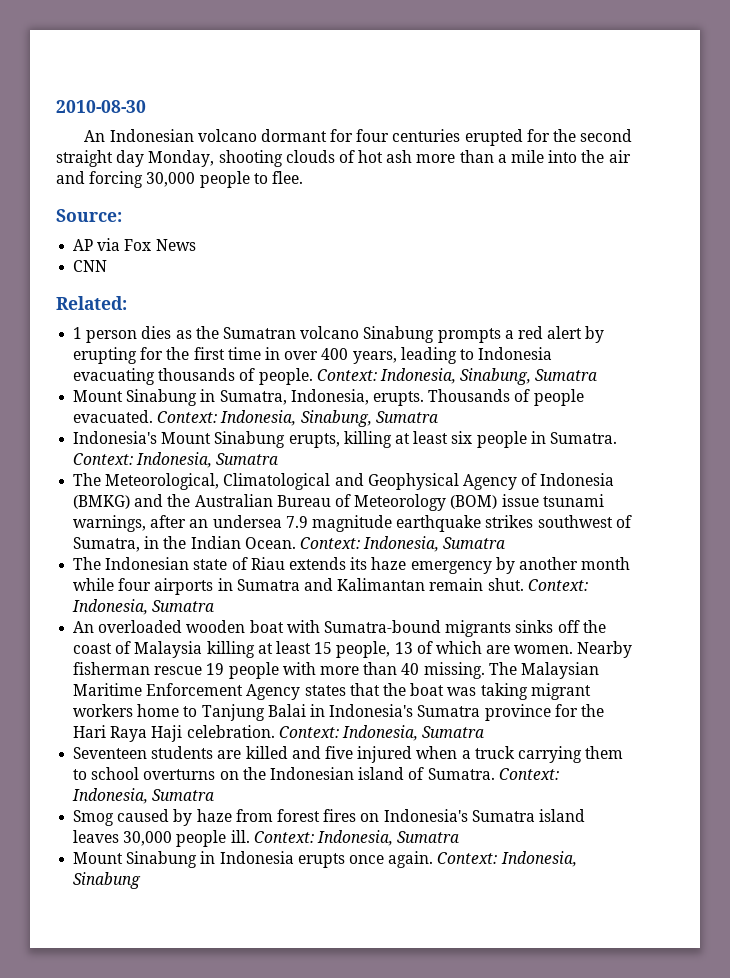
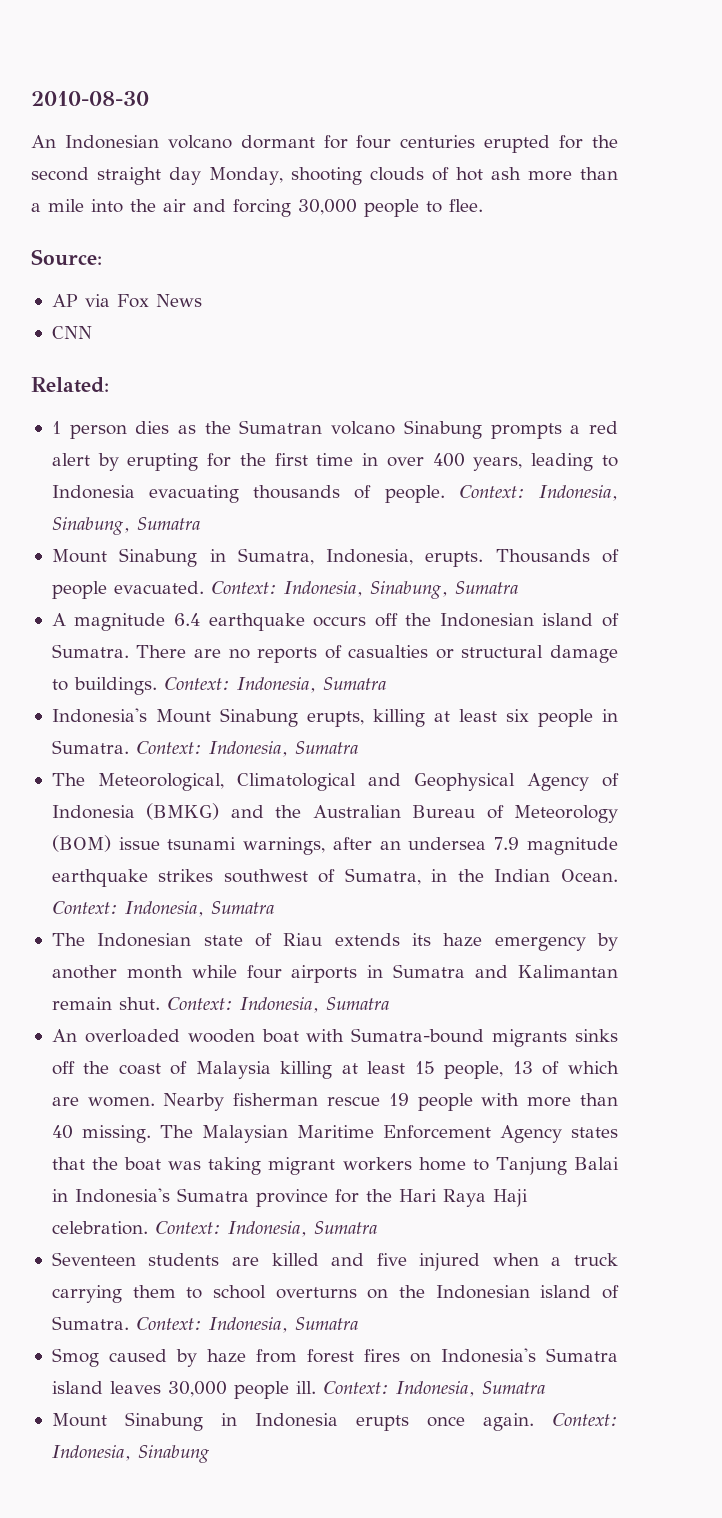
+ A magnitude 6.4 earthquake occurs off the Indonesian island of Sumatra. There are no reports of casualties or structural damage to buildings. Context: Indonesia, Sumatra

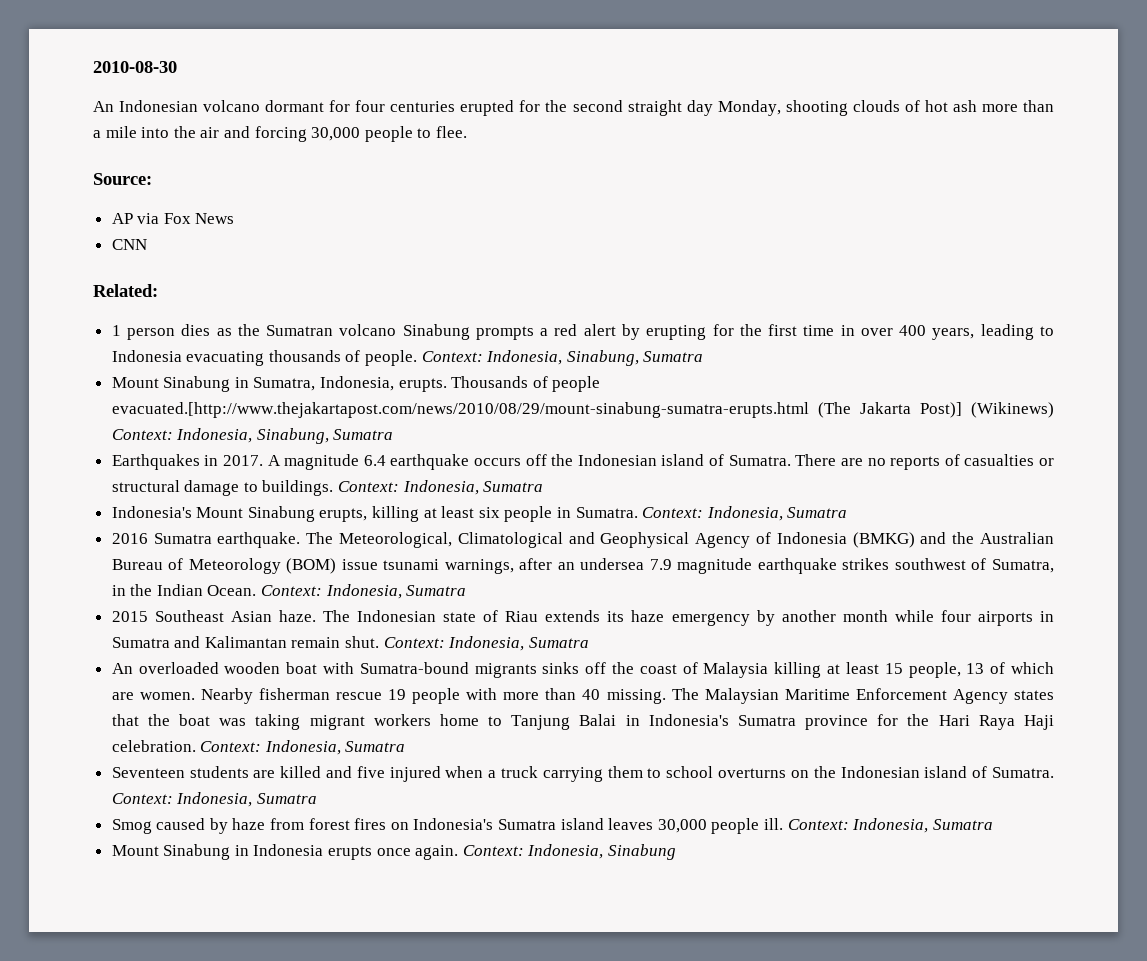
- Thousands of people evacuated. Context: Indonesia, Sinabung, Sumatra
- A magnitude 6.4 earthquake occurs off the Indonesian island of Sumatra.
+ Thousands of people evacuated.[http://www.thejakartapost.com/news/2010/08/29/mount-sinabung-sumatra-erupts.html (The Jakarta Post)] (Wikinews) Context: Indonesia, Sinabung, Sumatra
+ Earthquakes in 2017. A magnitude 6.4 earthquake occurs off the Indonesian island of Sumatra.
+ 2016 Sumatra earthquake.
+ 2015 Southeast Asian haze.

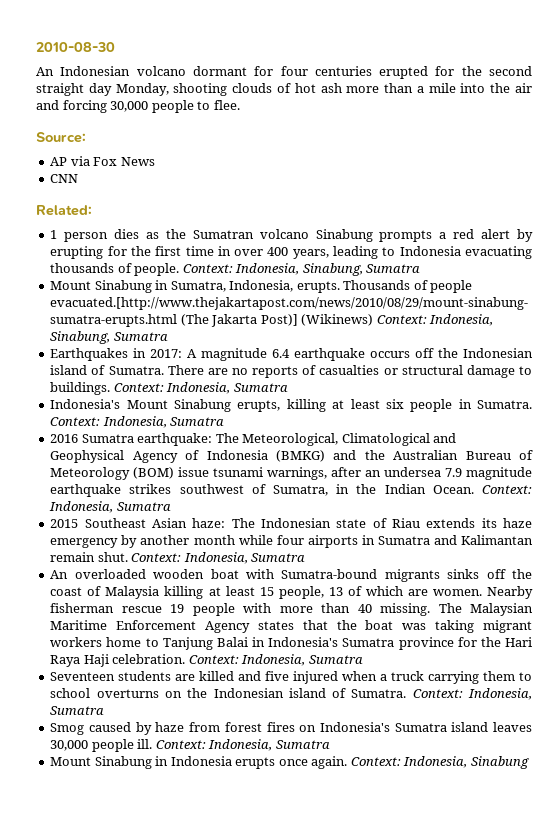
- Earthquakes in 2017. A magnitude 6.4 earthquake occurs off the Indonesian island of Sumatra.
+ Earthquakes in 2017: A magnitude 6.4 earthquake occurs off the Indonesian island of Sumatra.
- 2016 Sumatra earthquake. The Meteorological, Climatological and Geophysical Agency of Indonesia (BMKG) and the Australian Bureau of Meteorology (BOM) issue tsunami warnings, after an undersea 7.9 magnitude earthquake strikes southwest of Sumatra, in the Indian Ocean.
+ 2016 Sumatra earthquake: The Meteorological, Climatological and Geophysical Agency of Indonesia (BMKG) and the Australian Bureau of Meteorology (BOM) issue tsunami warnings, after an undersea 7.9 magnitude earthquake strikes southwest of Sumatra, in the Indian Ocean.
- 2015 Southeast Asian haze. The Indonesian state of Riau extends its haze emergency by another month while four airports in Sumatra and Kalimantan remain shut.
+ 2015 Southeast Asian haze: The Indonesian state of Riau extends its haze emergency by another month while four airports in Sumatra and Kalimantan remain shut.

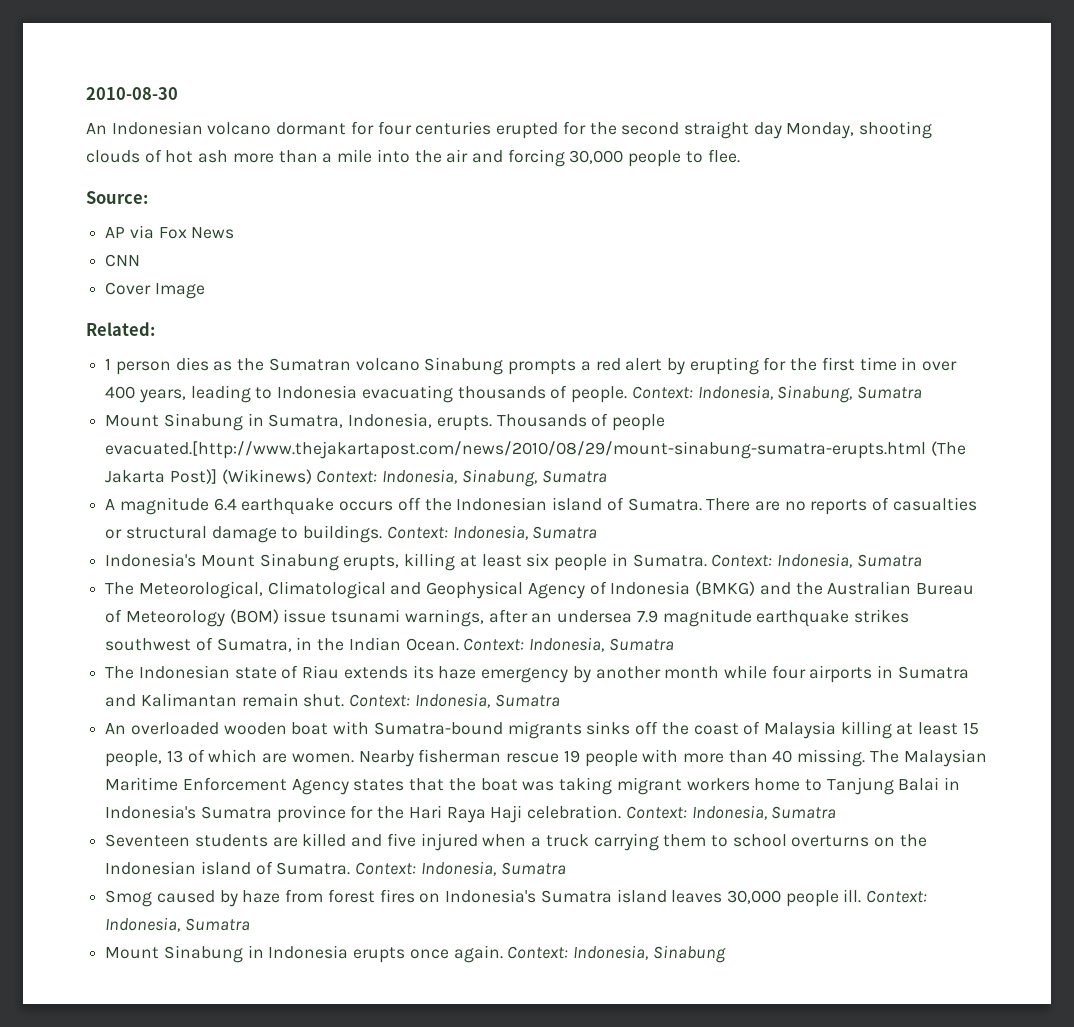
+ Cover Image
- Earthquakes in 2017: A magnitude 6.4 earthquake occurs off the Indonesian island of Sumatra.
+ A magnitude 6.4 earthquake occurs off the Indonesian island of Sumatra.
- 2016 Sumatra earthquake: The Meteorological, Climatological and Geophysical Agency of Indonesia (BMKG) and the Australian Bureau of Meteorology (BOM) issue tsunami warnings, after an undersea 7.9 magnitude earthquake strikes southwest of Sumatra, in the Indian Ocean.
+ The Meteorological, Climatological and Geophysical Agency of Indonesia (BMKG) and the Australian Bureau of Meteorology (BOM) issue tsunami warnings, after an undersea 7.9 magnitude earthquake strikes southwest of Sumatra, in the Indian Ocean.
- 2015 Southeast Asian haze: The Indonesian state of Riau extends its haze emergency by another month while four airports in Sumatra and Kalimantan remain shut.
+ The Indonesian state of Riau extends its haze emergency by another month while four airports in Sumatra and Kalimantan remain shut.

